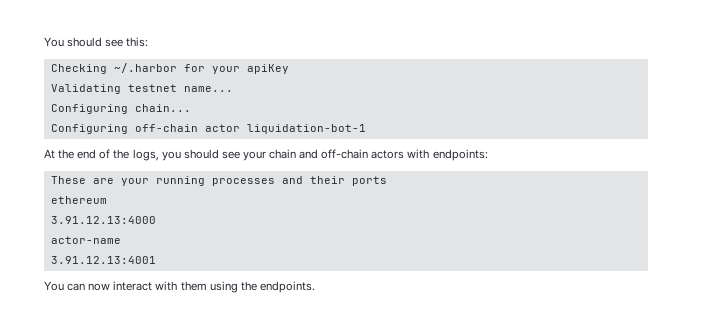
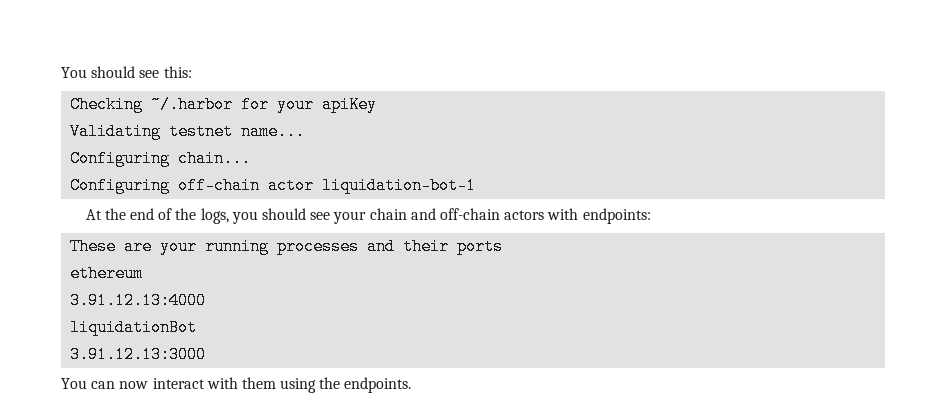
- actor-name
- 3.91.12.13:4001
+ liquidationBot
+ 3.91.12.13:3000

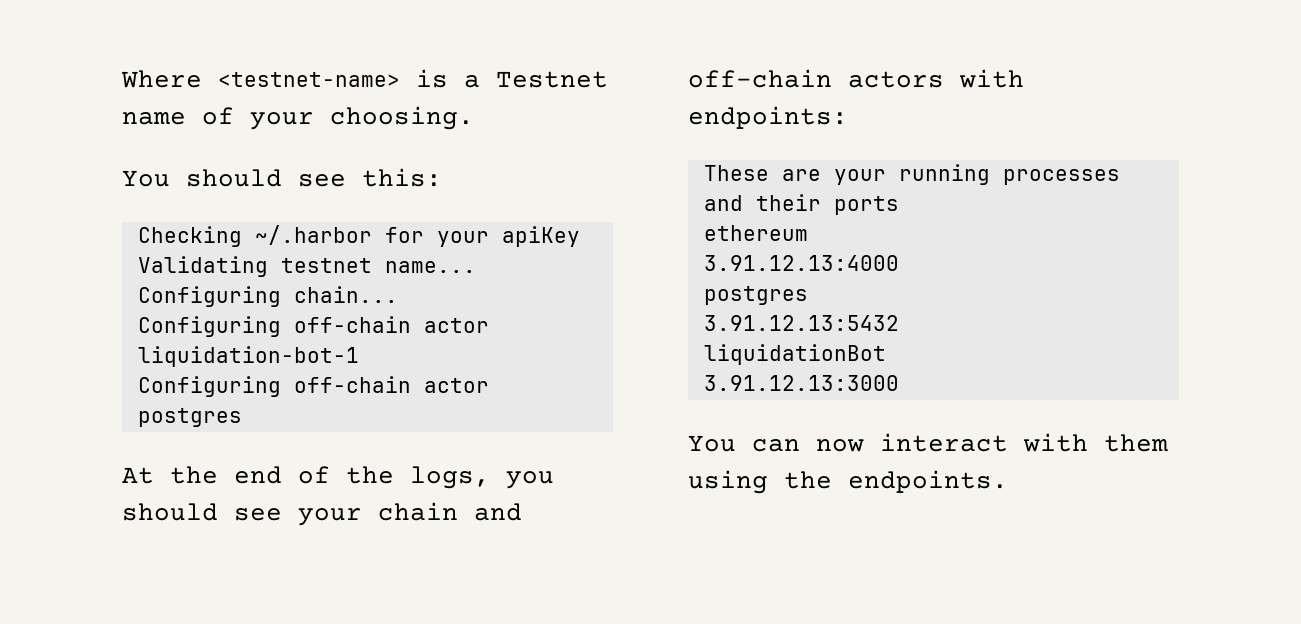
+ Where <testnet-name> is a Testnet name of your choosing.
+ Configuring off-chain actor postgres
  3.91.12.13:4000
+ postgres
+ 3.91.12.13:5432

